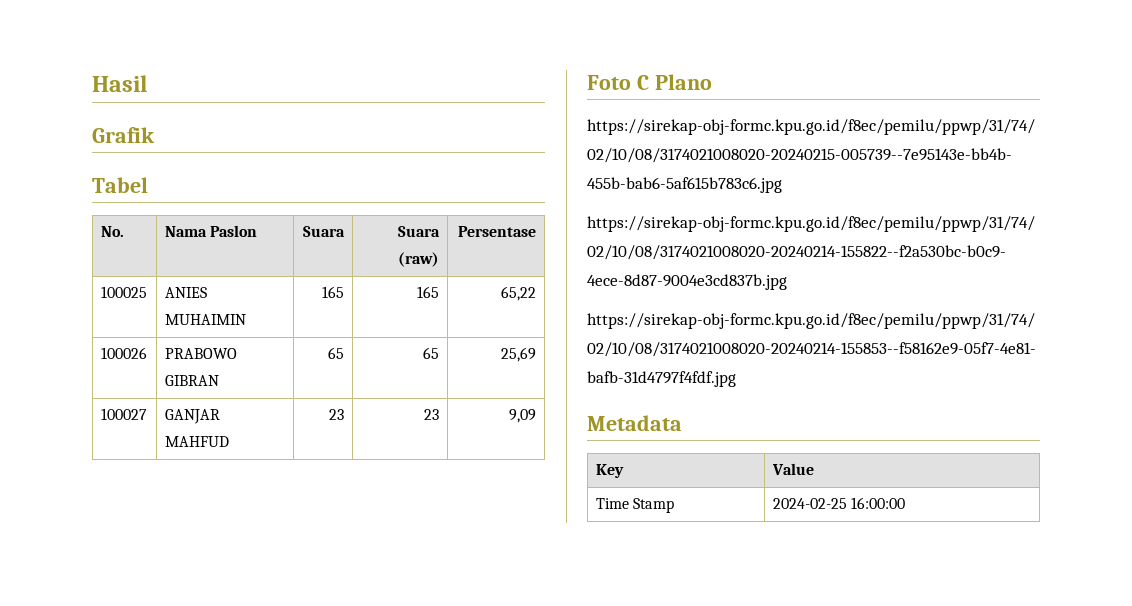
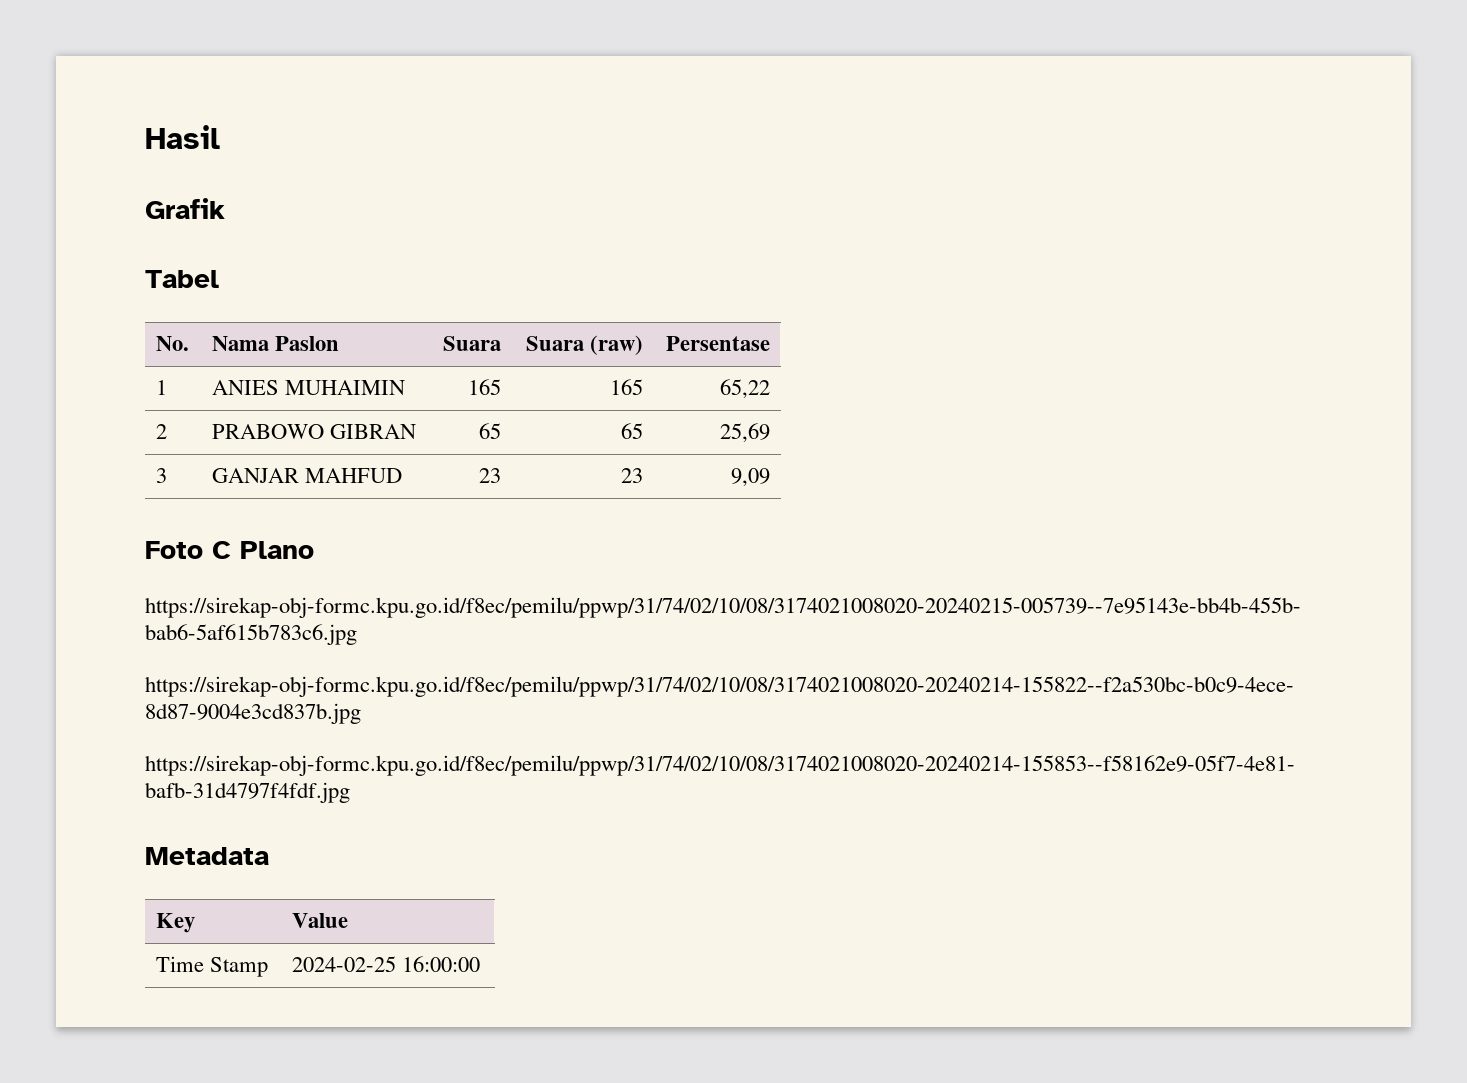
- 100025 | ANIES MUHAIMIN | 165 | 165 | 65,22
+ 1 | ANIES MUHAIMIN | 165 | 165 | 65,22
- 100026 | PRABOWO GIBRAN | 65 | 65 | 25,69
+ 2 | PRABOWO GIBRAN | 65 | 65 | 25,69
- 100027 | GANJAR MAHFUD | 23 | 23 | 9,09
+ 3 | GANJAR MAHFUD | 23 | 23 | 9,09

